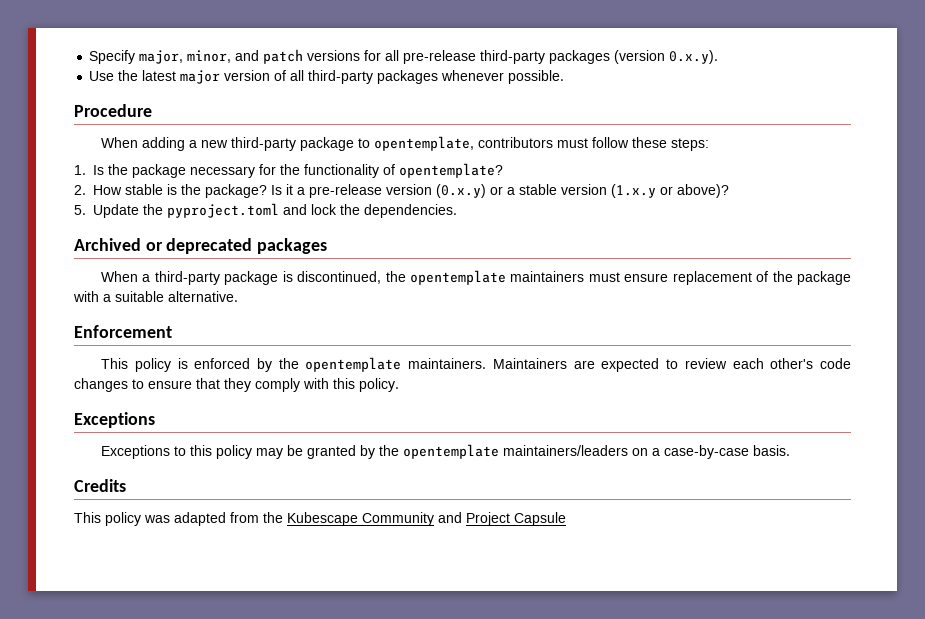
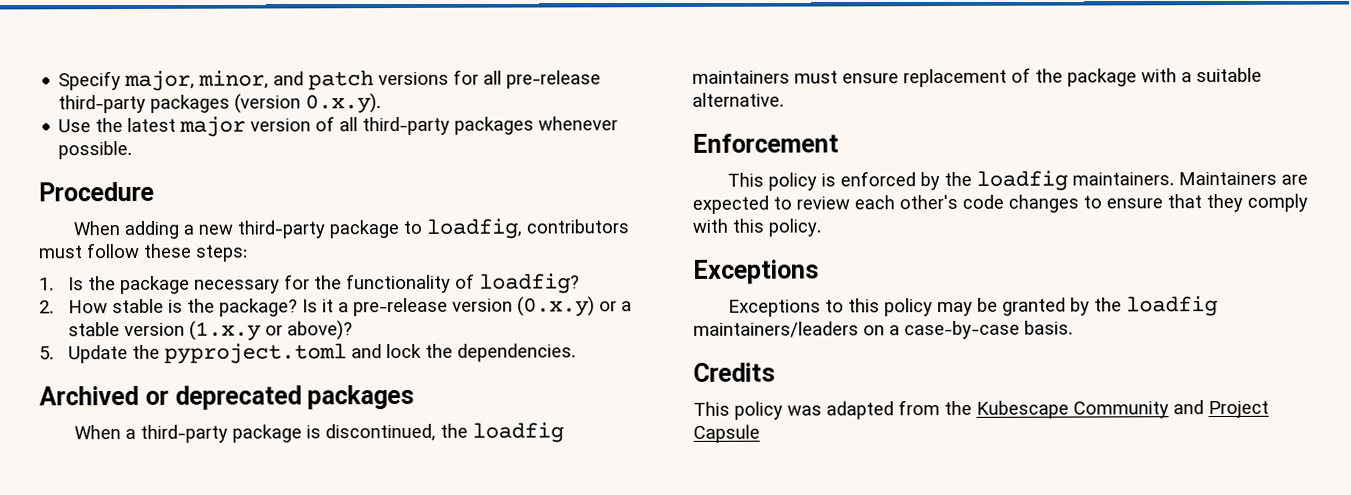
- When adding a new third-party package to opentemplate, contributors must follow these steps:
+ When adding a new third-party package to loadfig, contributors must follow these steps:
- 1. Is the package necessary for the functionality of opentemplate?
+ 1. Is the package necessary for the functionality of loadfig?
- When a third-party package is discontinued, the opentemplate maintainers must ensure replacement of the package with a suitable alternative.
+ When a third-party package is discontinued, the loadfig maintainers must ensure replacement of the package with a suitable alternative.
- This policy is enforced by the opentemplate maintainers.
+ This policy is enforced by the loadfig maintainers.
- Exceptions to this policy may be granted by the opentemplate maintainers/leaders on a case-by-case basis.
+ Exceptions to this policy may be granted by the loadfig maintainers/leaders on a case-by-case basis.

